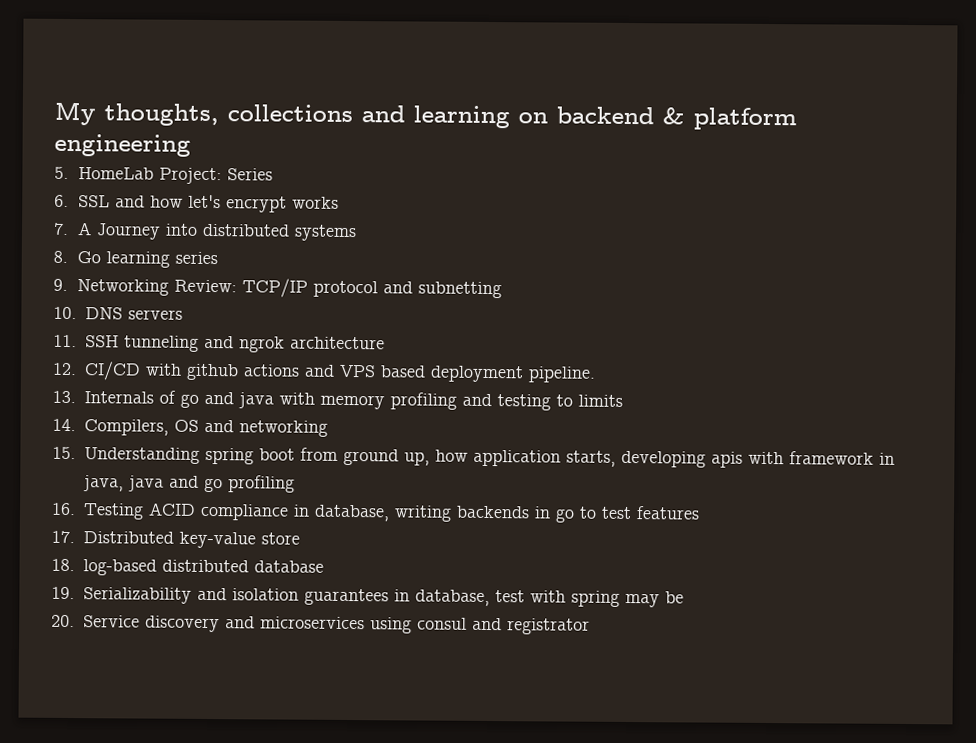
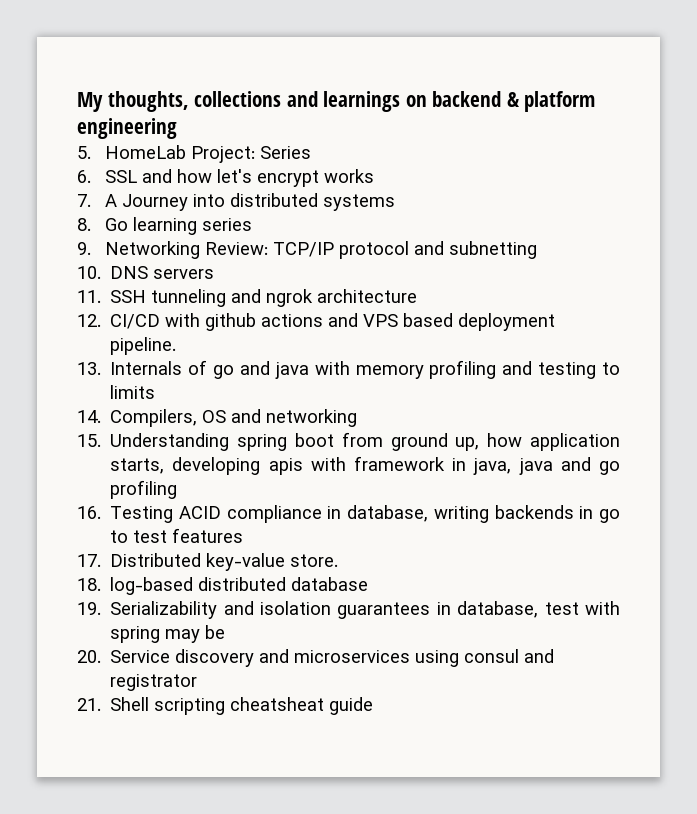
- My thoughts, collections and learning on backend & platform engineering
+ My thoughts, collections and learnings on backend & platform engineering
- 17. Distributed key-value store
+ 17. Distributed key-value store.
+ 21. Shell scripting cheatsheat guide

